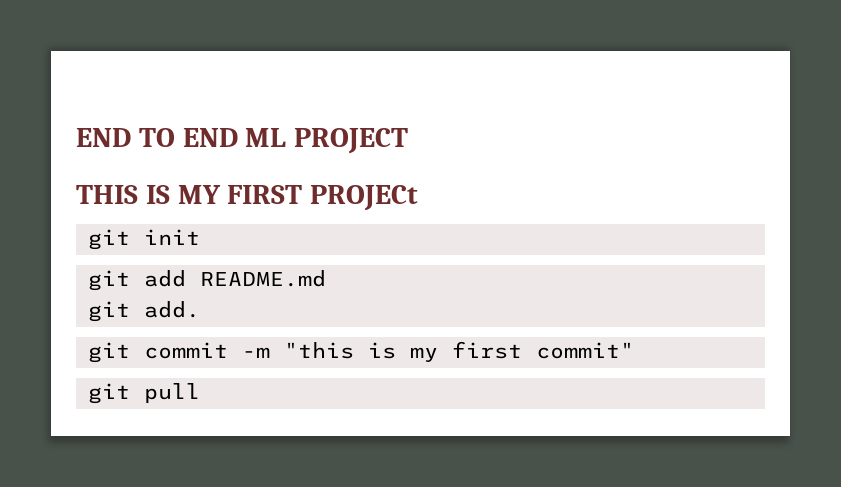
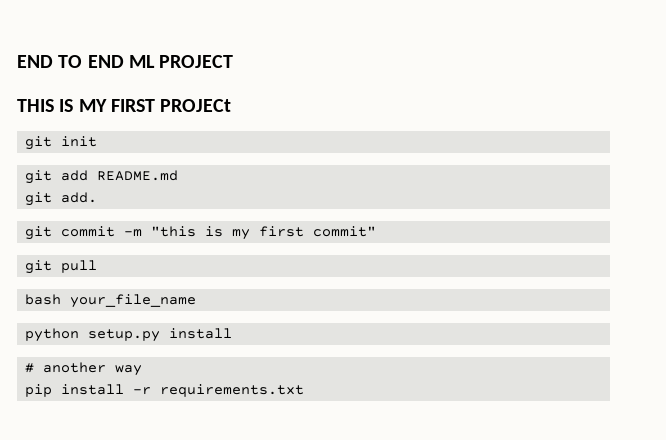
+ bash your_file_name
+ python setup.py install
+ # another way
+ pip install -r requirements.txt

